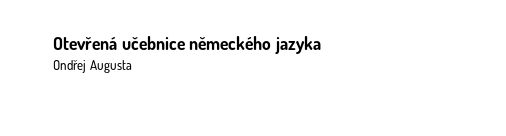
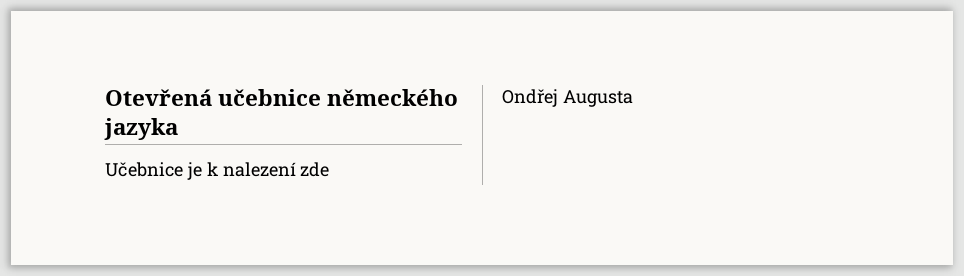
+ Učebnice je k nalezení zde

